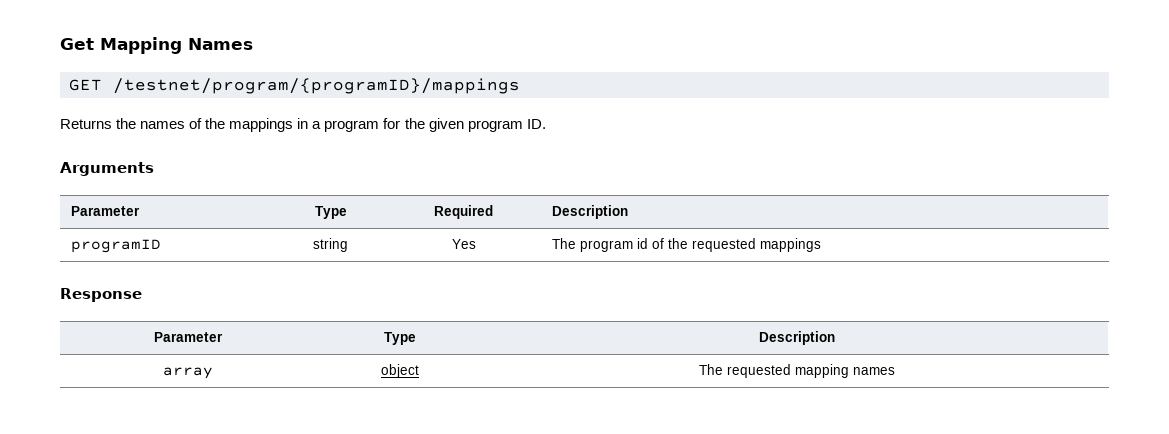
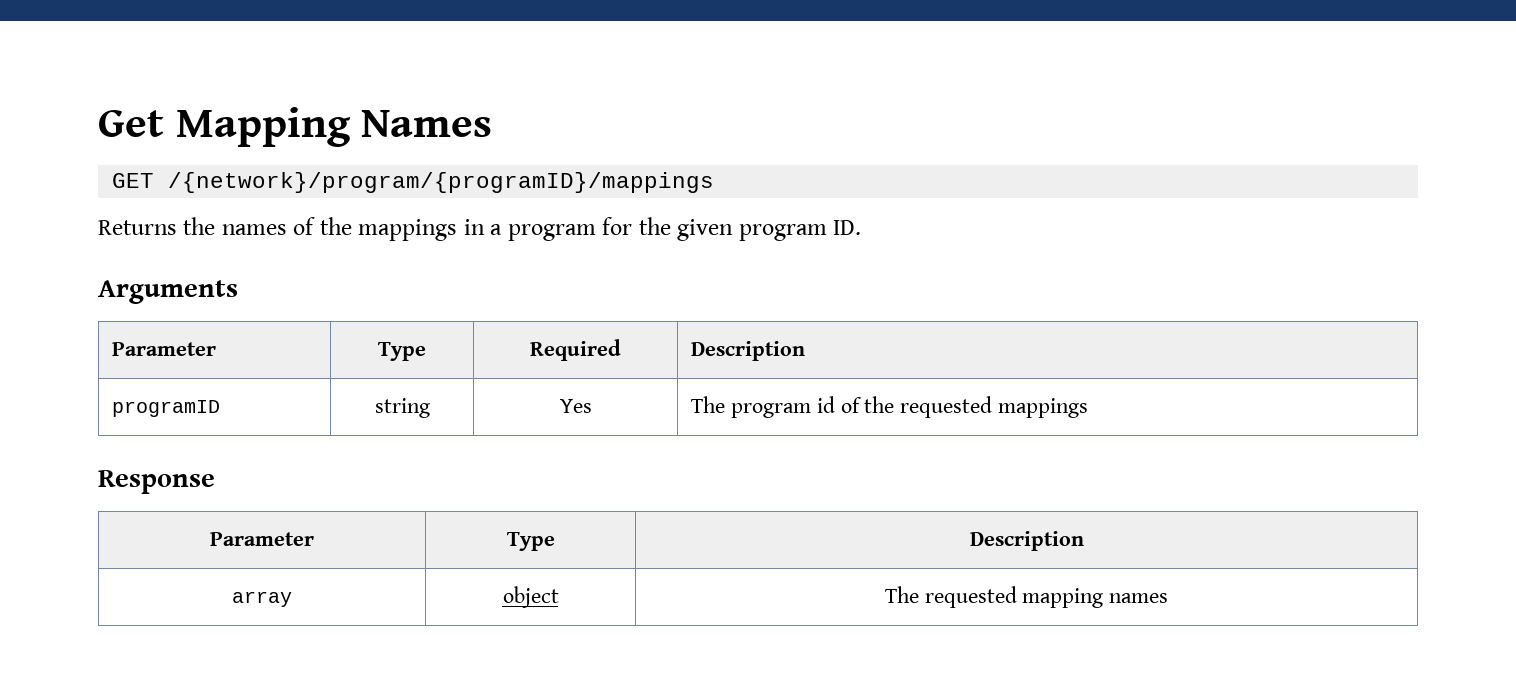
- GET /testnet/program/{programID}/mappings
+ GET /{network}/program/{programID}/mappings

